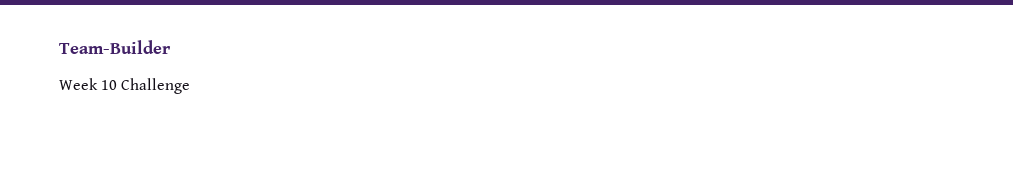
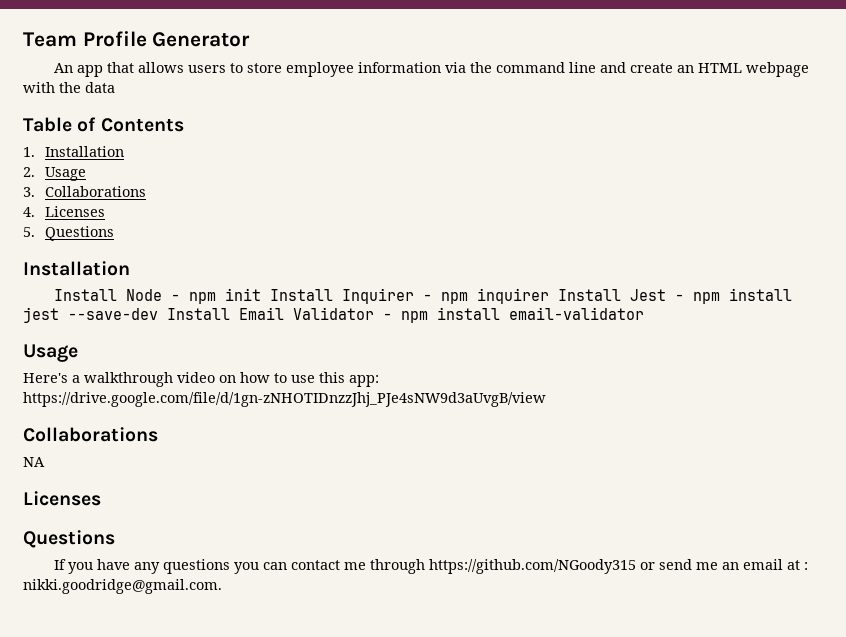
- Team-Builder
- Week 10 Challenge
+ Team Profile Generator
+ An app that allows users to store employee information via the command line and create an HTML webpage with the data
+ Table of Contents
+ 1. Installation
+ 2. Usage
+ 3. Collaborations
+ 4. Licenses
+ 5. Questions
+ Installation
+ Install Node - npm init Install Inquirer - npm inquirer Install Jest - npm install jest --save-dev Install Email Validator - npm install email-validator
+ Usage
+ Here's a walkthrough video on how to use this app: https://drive.google.com/file/d/1gn-zNHOTIDnzzJhj_PJe4sNW9d3aUvgB/view
+ Collaborations
+ NA
+ Licenses
+ Questions
+ If you have any questions you can contact me through https://github.com/NGoody315 or send me an email at : nikki.goodridge@gmail.com.

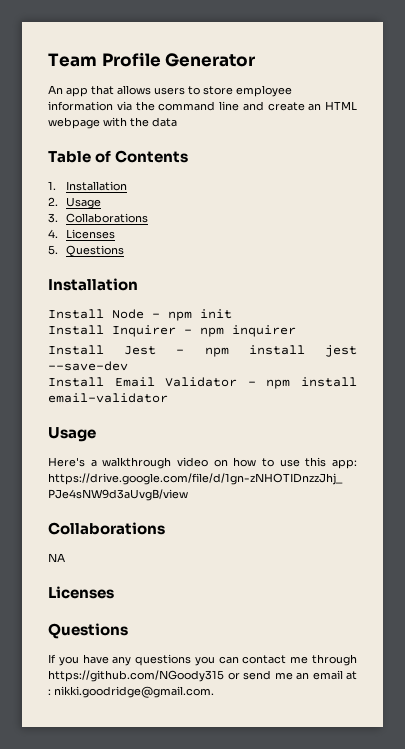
- Install Node - npm init Install Inquirer - npm inquirer Install Jest - npm install jest --save-dev Install Email Validator - npm install email-validator
+ Install Node - npm init
+ Install Inquirer - npm inquirer
+ Install Jest - npm install jest --save-dev
+ Install Email Validator - npm install email-validator

